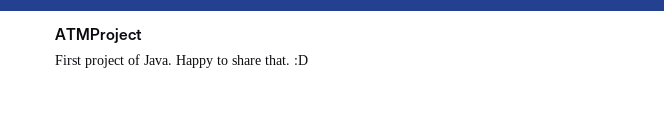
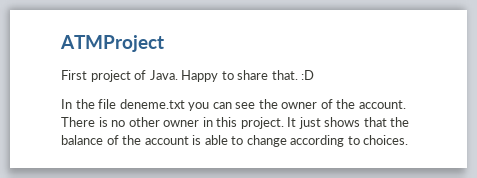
+ In the file deneme.txt you can see the owner of the account. There is no other owner in this project. It just shows that the balance of the account is able to change according to choices.

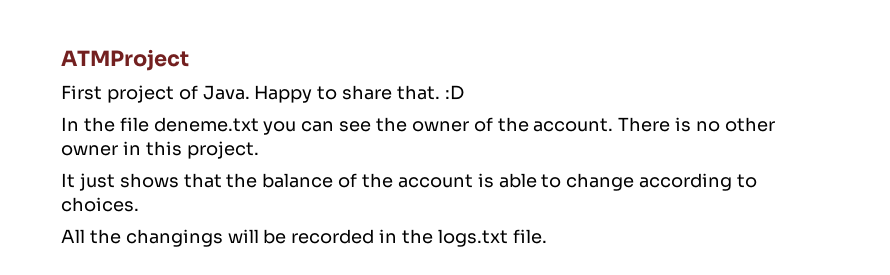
- There is no other owner in this project. It just shows that the balance of the account is able to change according to choices.
+ There is no other owner in this project.
+ It just shows that the balance of the account is able to change according to choices.
+ All the changings will be recorded in the logs.txt file.

